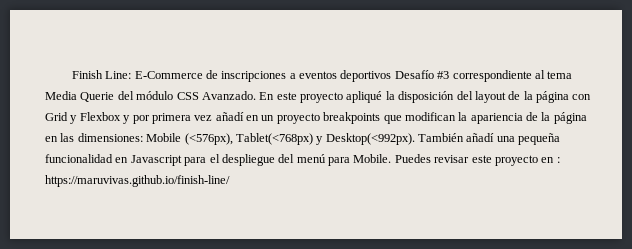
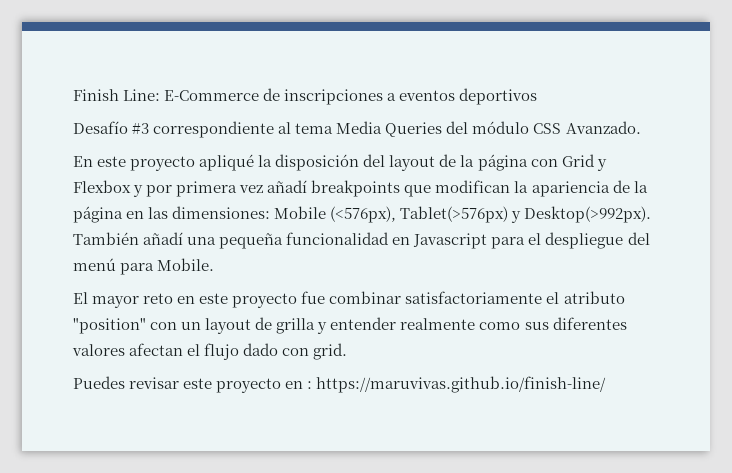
- Finish Line: E-Commerce de inscripciones a eventos deportivos Desafío #3 correspondiente al tema Media Querie del módulo CSS Avanzado. En este proyecto apliqué la disposición del layout de la página con Grid y Flexbox y por primera vez añadí en un proyecto breakpoints que modifican la apariencia de la página en las dimensiones: Mobile (<576px), Tablet(<768px) y Desktop(<992px).
+ Finish Line: E-Commerce de inscripciones a eventos deportivos
+ Desafío #3 correspondiente al tema Media Queries del módulo CSS Avanzado.
+ En este proyecto apliqué la disposición del layout de la página con Grid y Flexbox y por primera vez añadí breakpoints que modifican la apariencia de la página en las dimensiones: Mobile (<576px), Tablet(>576px) y Desktop(>992px).
- También añadí una pequeña funcionalidad en Javascript para el despliegue del menú para Mobile. Puedes revisar este proyecto en : https://maruvivas.github.io/finish-line/
+ También añadí una pequeña funcionalidad en Javascript para el despliegue del menú para Mobile.
+ El mayor reto en este proyecto fue combinar satisfactoriamente el atributo "position" con un layout de grilla y entender realmente como sus diferentes valores afectan el flujo dado con grid.
+ Puedes revisar este proyecto en : https://maruvivas.github.io/finish-line/

